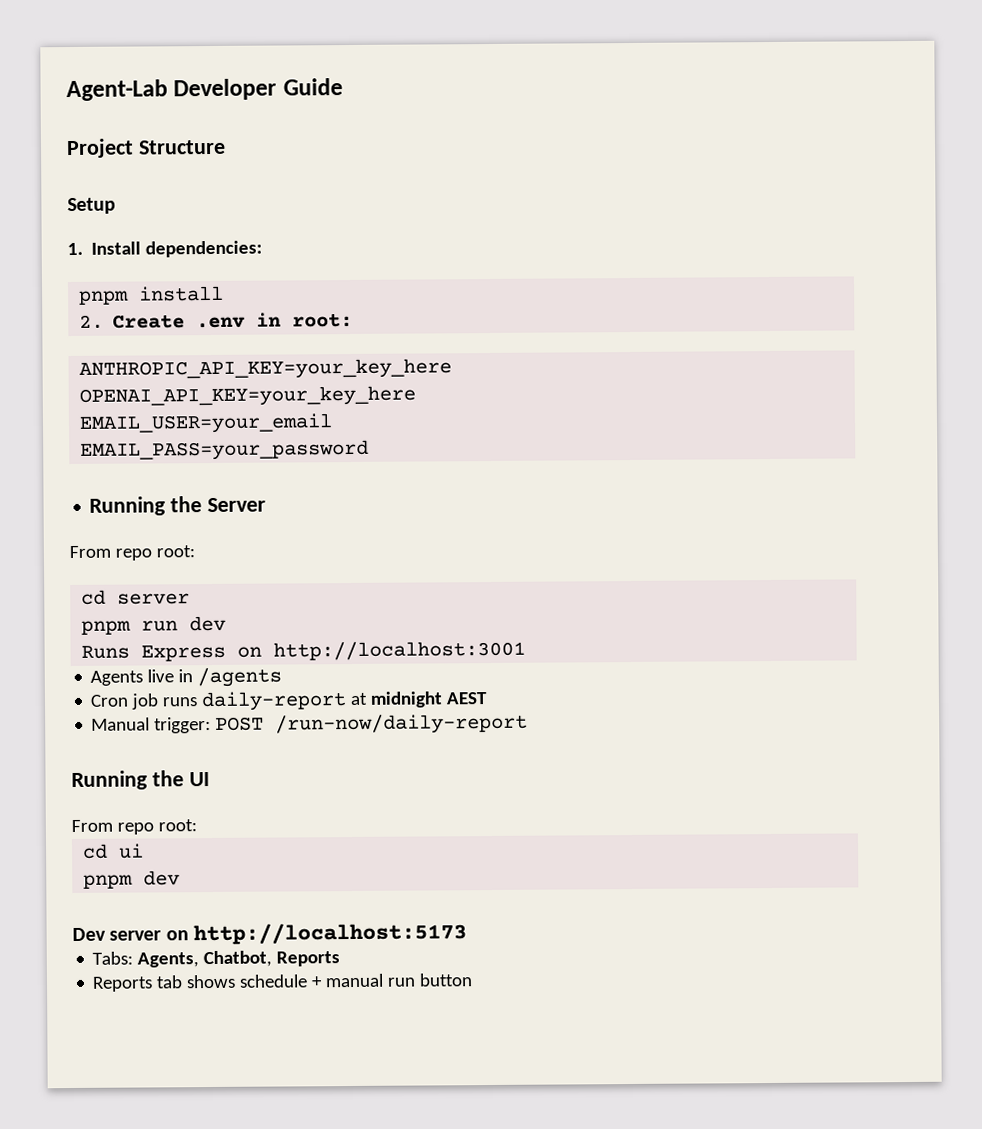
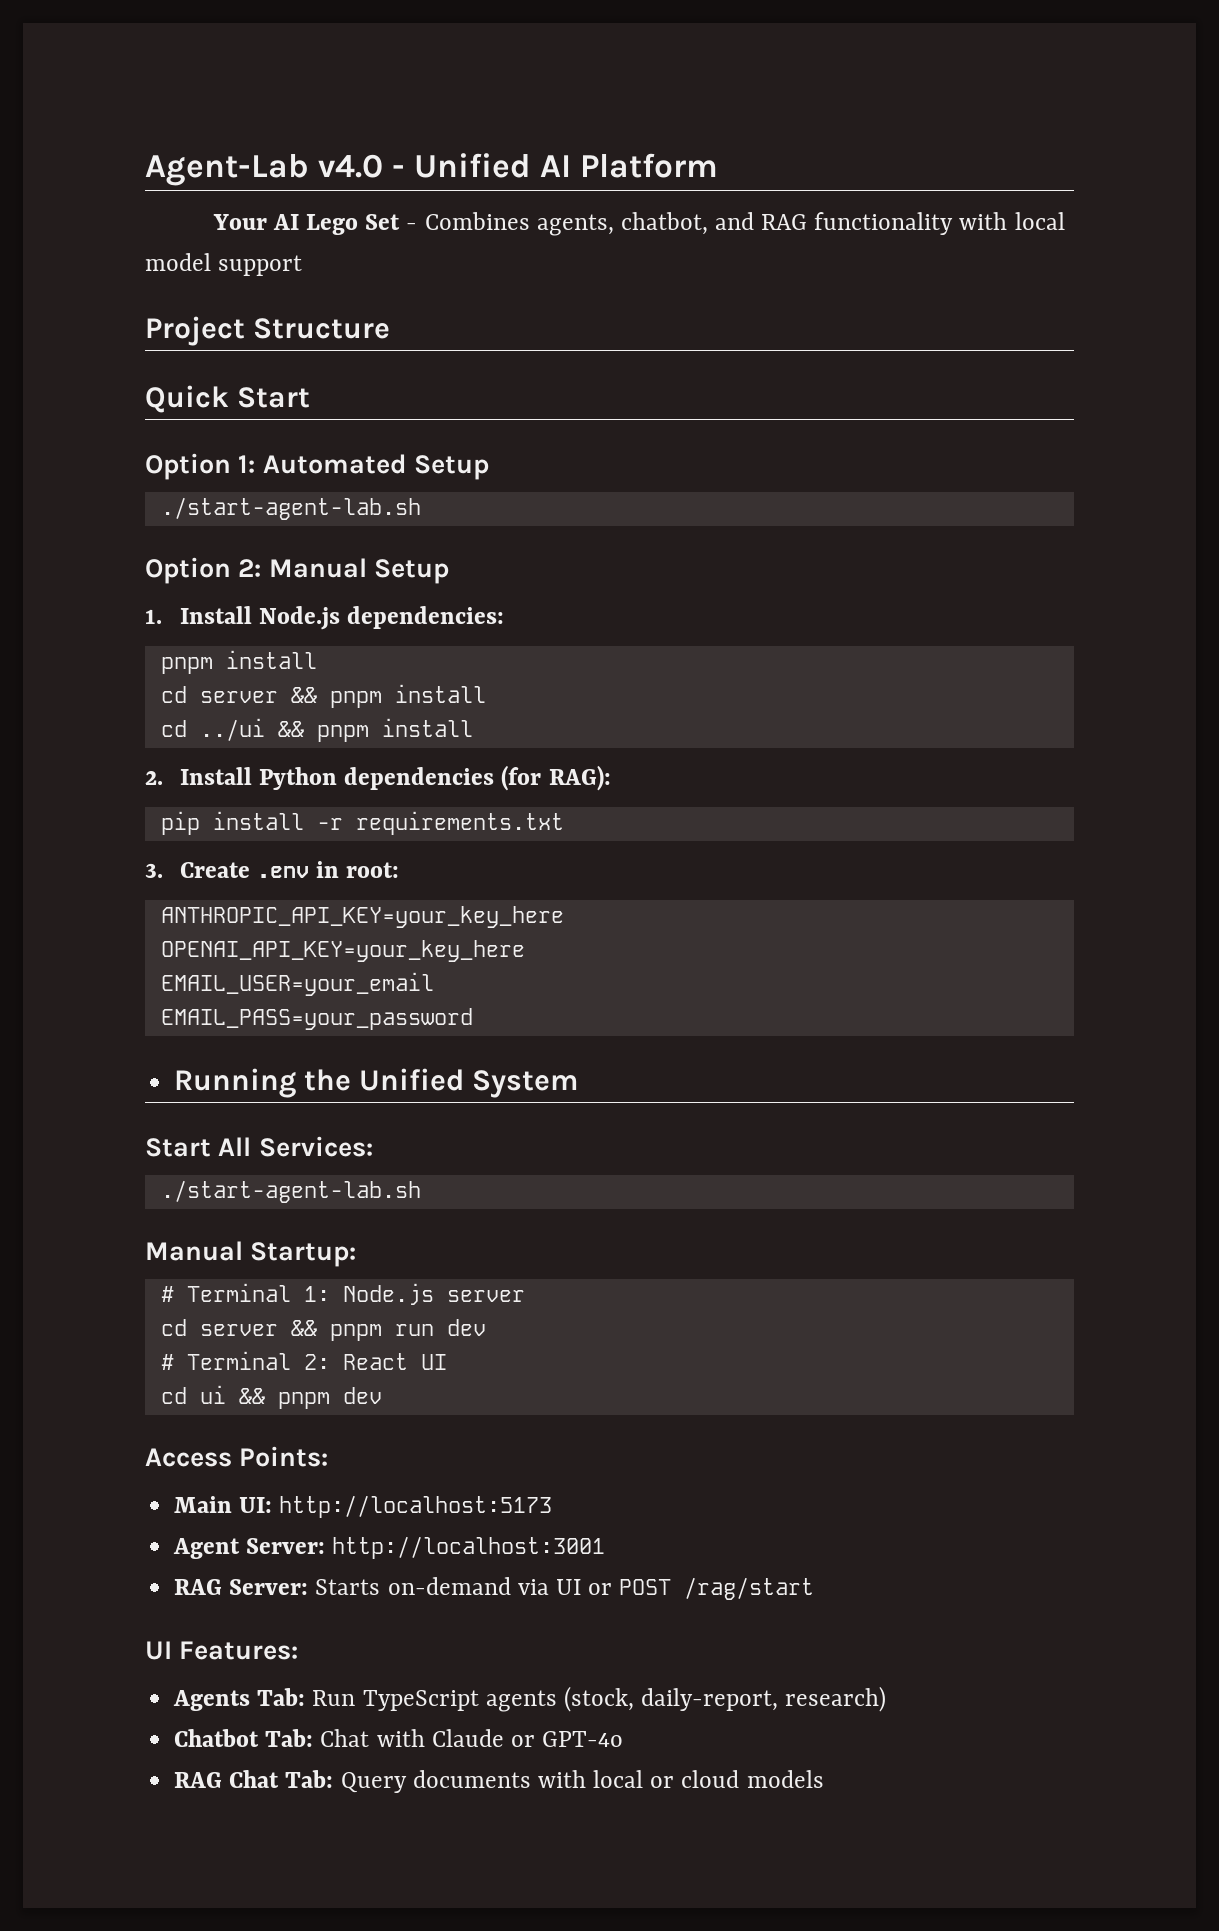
- Agent-Lab Developer Guide
+ Agent-Lab v4.0 - Unified AI Platform
+ Your AI Lego Set - Combines agents, chatbot, and RAG functionality with local model support
  Project Structure
- Setup
+ Quick Start
+ Option 1: Automated Setup
+ ./start-agent-lab.sh
+ Option 2: Manual Setup
- 1. Install dependencies:
+ 1. Install Node.js dependencies:
- 2. Create .env in root:
+ cd server && pnpm install
+ cd ../ui && pnpm install
+ 2. Install Python dependencies (for RAG):
+ pip install -r requirements.txt
+ 3. Create .env in root:
- Running the Server
- From repo root:
- cd server
- pnpm run dev
+ Running the Unified System
+ Start All Services:
+ ./start-agent-lab.sh
+ Manual Startup:
+ # Terminal 1: Node.js server
+ cd server && pnpm run dev
- Runs Express on http://localhost:3001
- Agents live in /agents
- Cron job runs daily-report at midnight AEST
- Manual trigger: POST /run-now/daily-report
- Running the UI
- From repo root:
+ # Terminal 2: React UI
- cd ui
- pnpm dev
+ cd ui && pnpm dev
- Dev server on http://localhost:5173
- Tabs: Agents, Chatbot, Reports
- Reports tab shows schedule + manual run button
+ Access Points:
+ Main UI: http://localhost:5173
+ Agent Server: http://localhost:3001
+ RAG Server: Starts on-demand via UI or POST /rag/start
+ UI Features:
+ Agents Tab: Run TypeScript agents (stock, daily-report, research)
+ Chatbot Tab: Chat with Claude or GPT-4o
+ RAG Chat Tab: Query documents with local or cloud models

